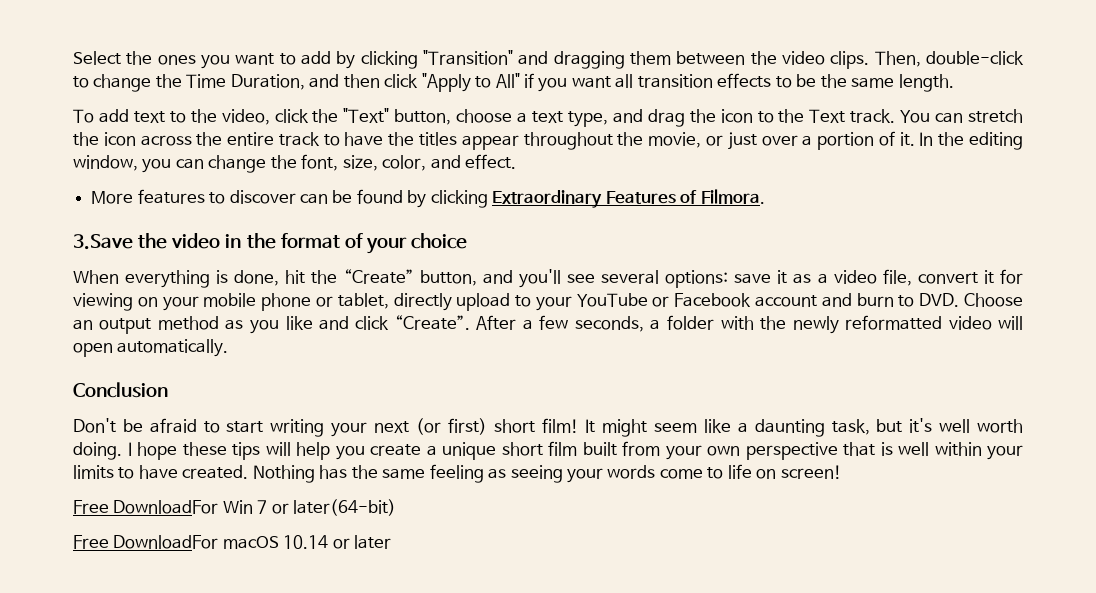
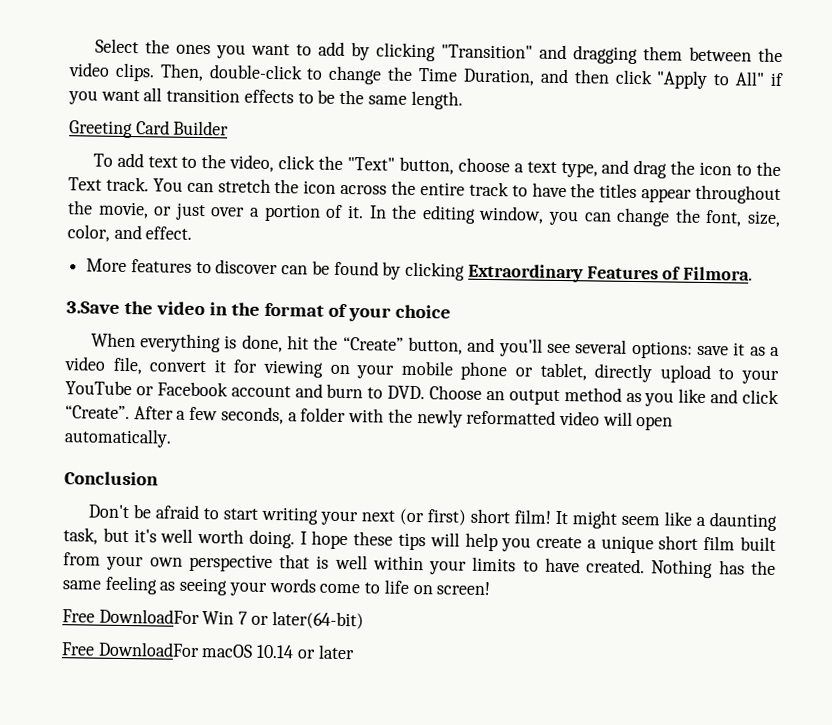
+ Greeting Card Builder

